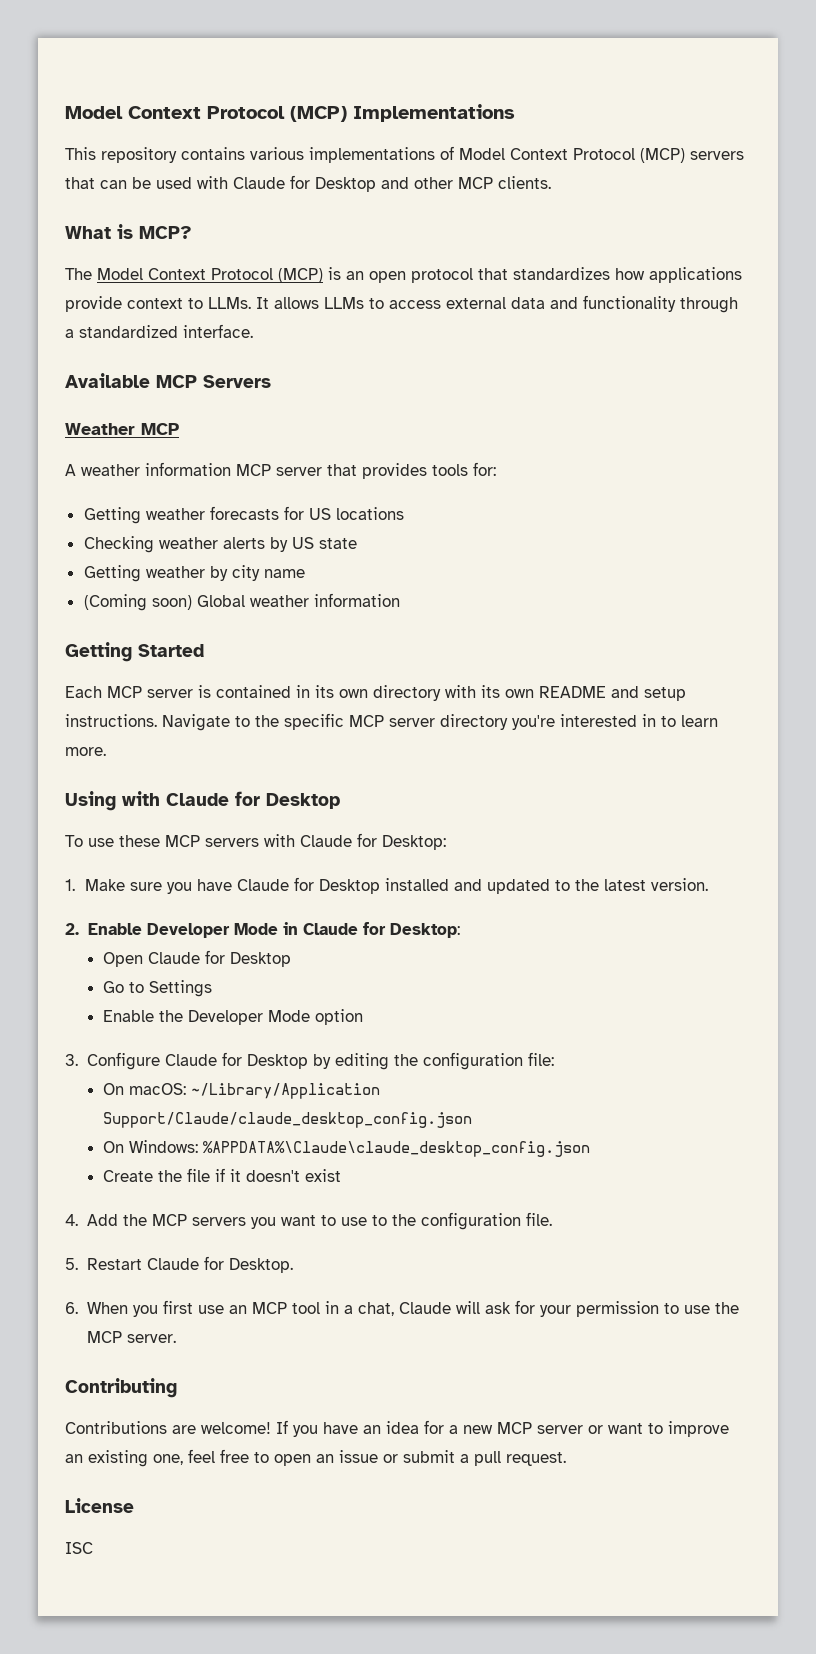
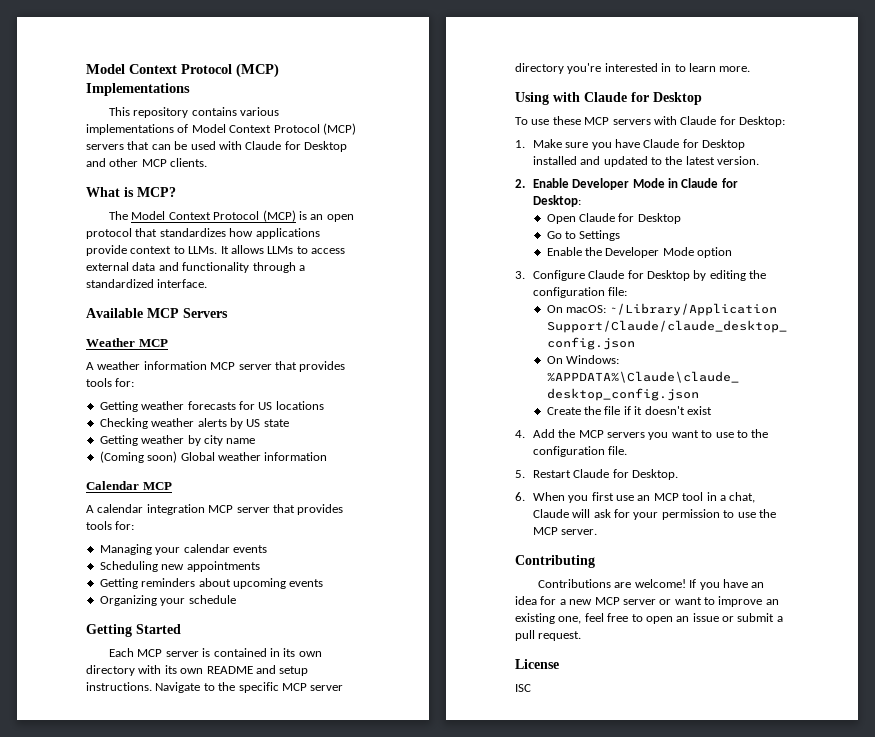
+ Calendar MCP
+ A calendar integration MCP server that provides tools for:
+ Managing your calendar events
+ Scheduling new appointments
+ Getting reminders about upcoming events
+ Organizing your schedule

